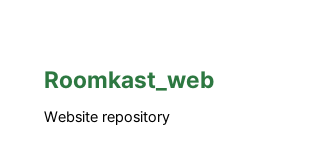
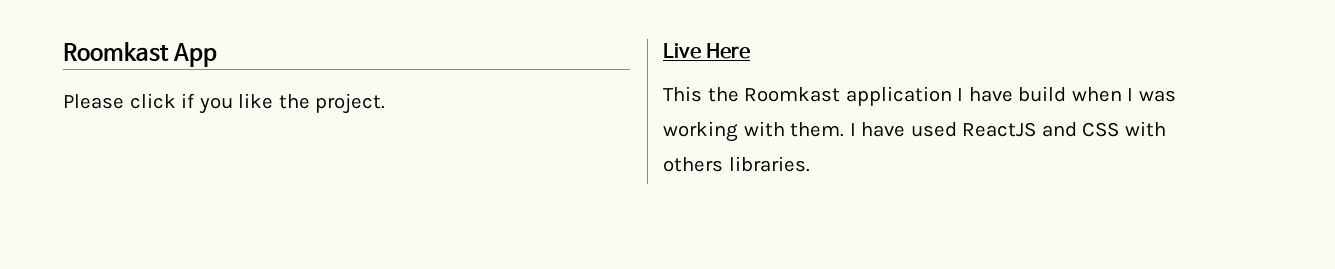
- Roomkast_web
- Website repository
+ Roomkast App
+ Please click if you like the project.
+ Live Here
+ This the Roomkast application I have build when I was working with them. I have used ReactJS and CSS with others libraries.

